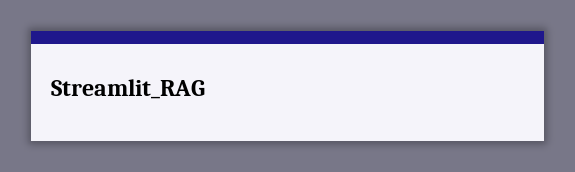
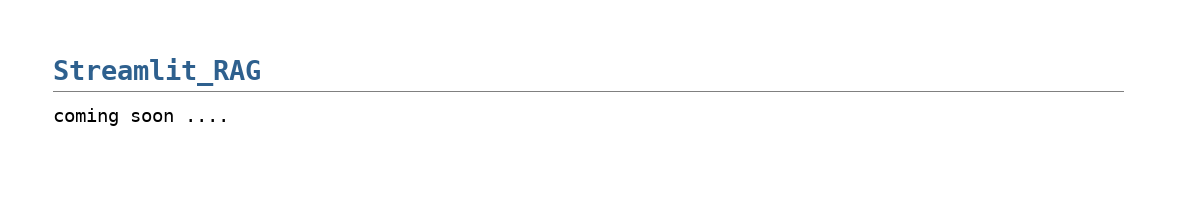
+ coming soon ....

